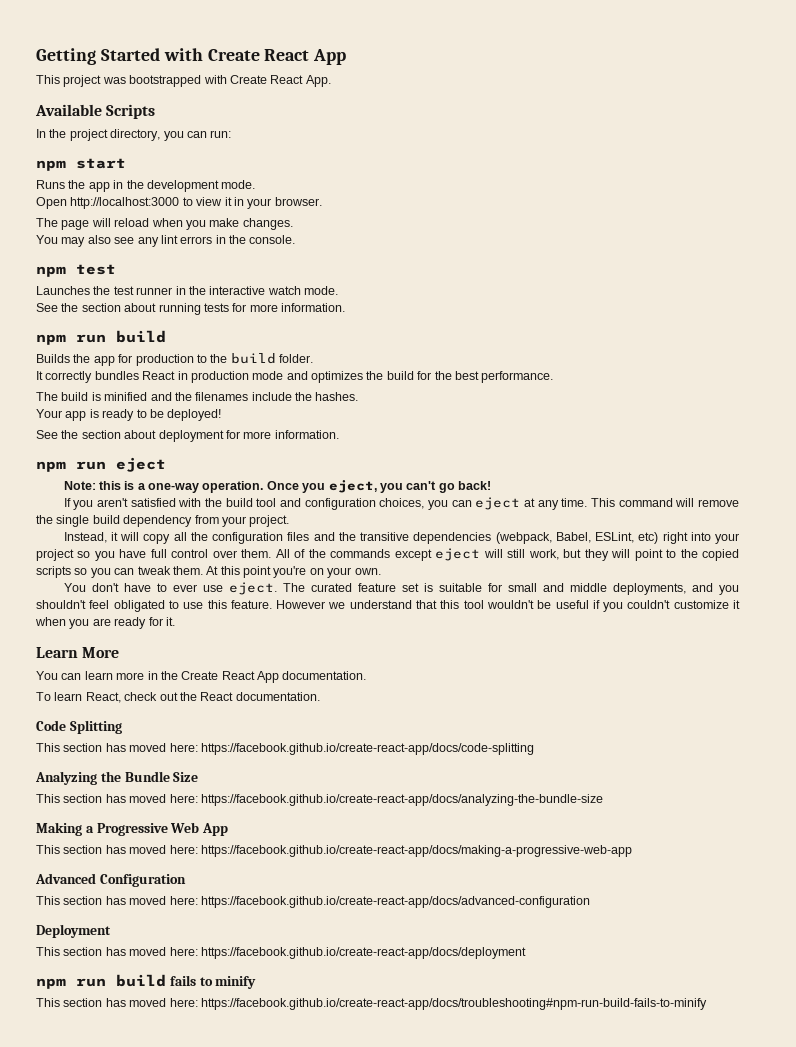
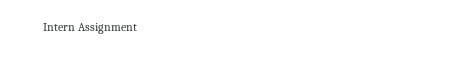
- Getting Started with Create React App
- This project was bootstrapped with Create React App.
- Available Scripts
- In the project directory, you can run:
- npm start
- Runs the app in the development mode.
- Open http://localhost:3000 to view it in your browser.
- The page will reload when you make changes.
- You may also see any lint errors in the console.
- npm test
- Launches the test runner in the interactive watch mode.
- See the section about running tests for more information.
- npm run build
- Builds the app for production to the build folder.
- It correctly bundles React in production mode and optimizes the build for the best performance.
- The build is minified and the filenames include the hashes.
- Your app is ready to be deployed!
- See the section about deployment for more information.
- npm run eject
- Note: this is a one-way operation. Once you eject, you can't go back!
- If you aren't satisfied with the build tool and configuration choices, you can eject at any time. This command will remove the single build dependency from your project.
- Instead, it will copy all the configuration files and the transitive dependencies (webpack, Babel, ESLint, etc) right into your project so you have full control over them. All of the commands except eject will still work, but they will point to the copied scripts so you can tweak them. At this point you're on your own.
- You don't have to ever use eject. The curated feature set is suitable for small and middle deployments, and you shouldn't feel obligated to use this feature. However we understand that this tool wouldn't be useful if you couldn't customize it when you are ready for it.
- Learn More
- You can learn more in the Create React App documentation.
- To learn React, check out the React documentation.
- Code Splitting
- This section has moved here: https://facebook.github.io/create-react-app/docs/code-splitting
- Analyzing the Bundle Size
- This section has moved here: https://facebook.github.io/create-react-app/docs/analyzing-the-bundle-size
- Making a Progressive Web App
- This section has moved here: https://facebook.github.io/create-react-app/docs/making-a-progressive-web-app
- Advanced Configuration
- This section has moved here: https://facebook.github.io/create-react-app/docs/advanced-configuration
- Deployment
- This section has moved here: https://facebook.github.io/create-react-app/docs/deployment
- npm run build fails to minify
- This section has moved here: https://facebook.github.io/create-react-app/docs/troubleshooting#npm-run-build-fails-to-minify
+ Intern Assignment

